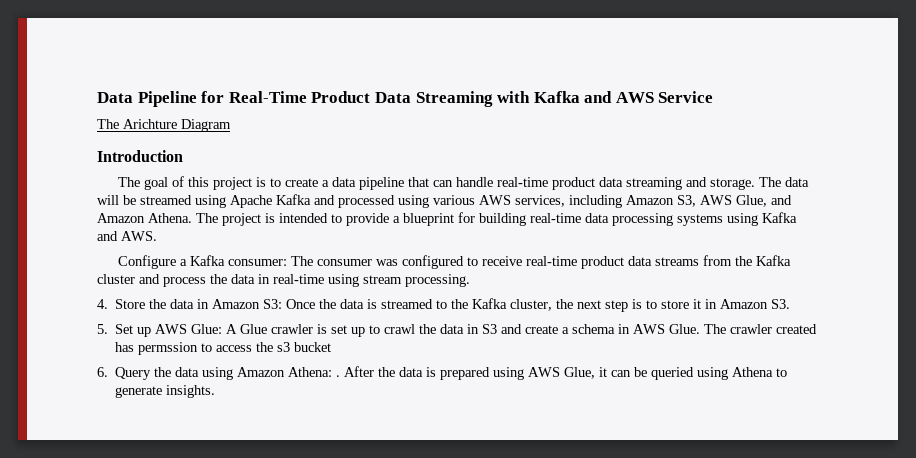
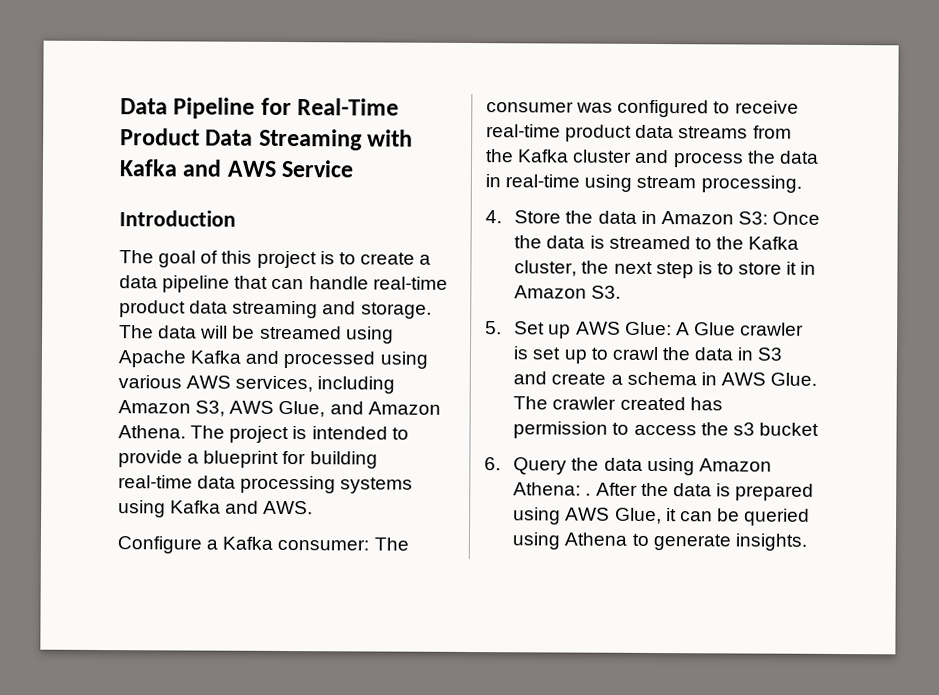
- The Arichture Diagram
- The crawler created has permssion to access the s3 bucket
+ The crawler created has permission to access the s3 bucket

